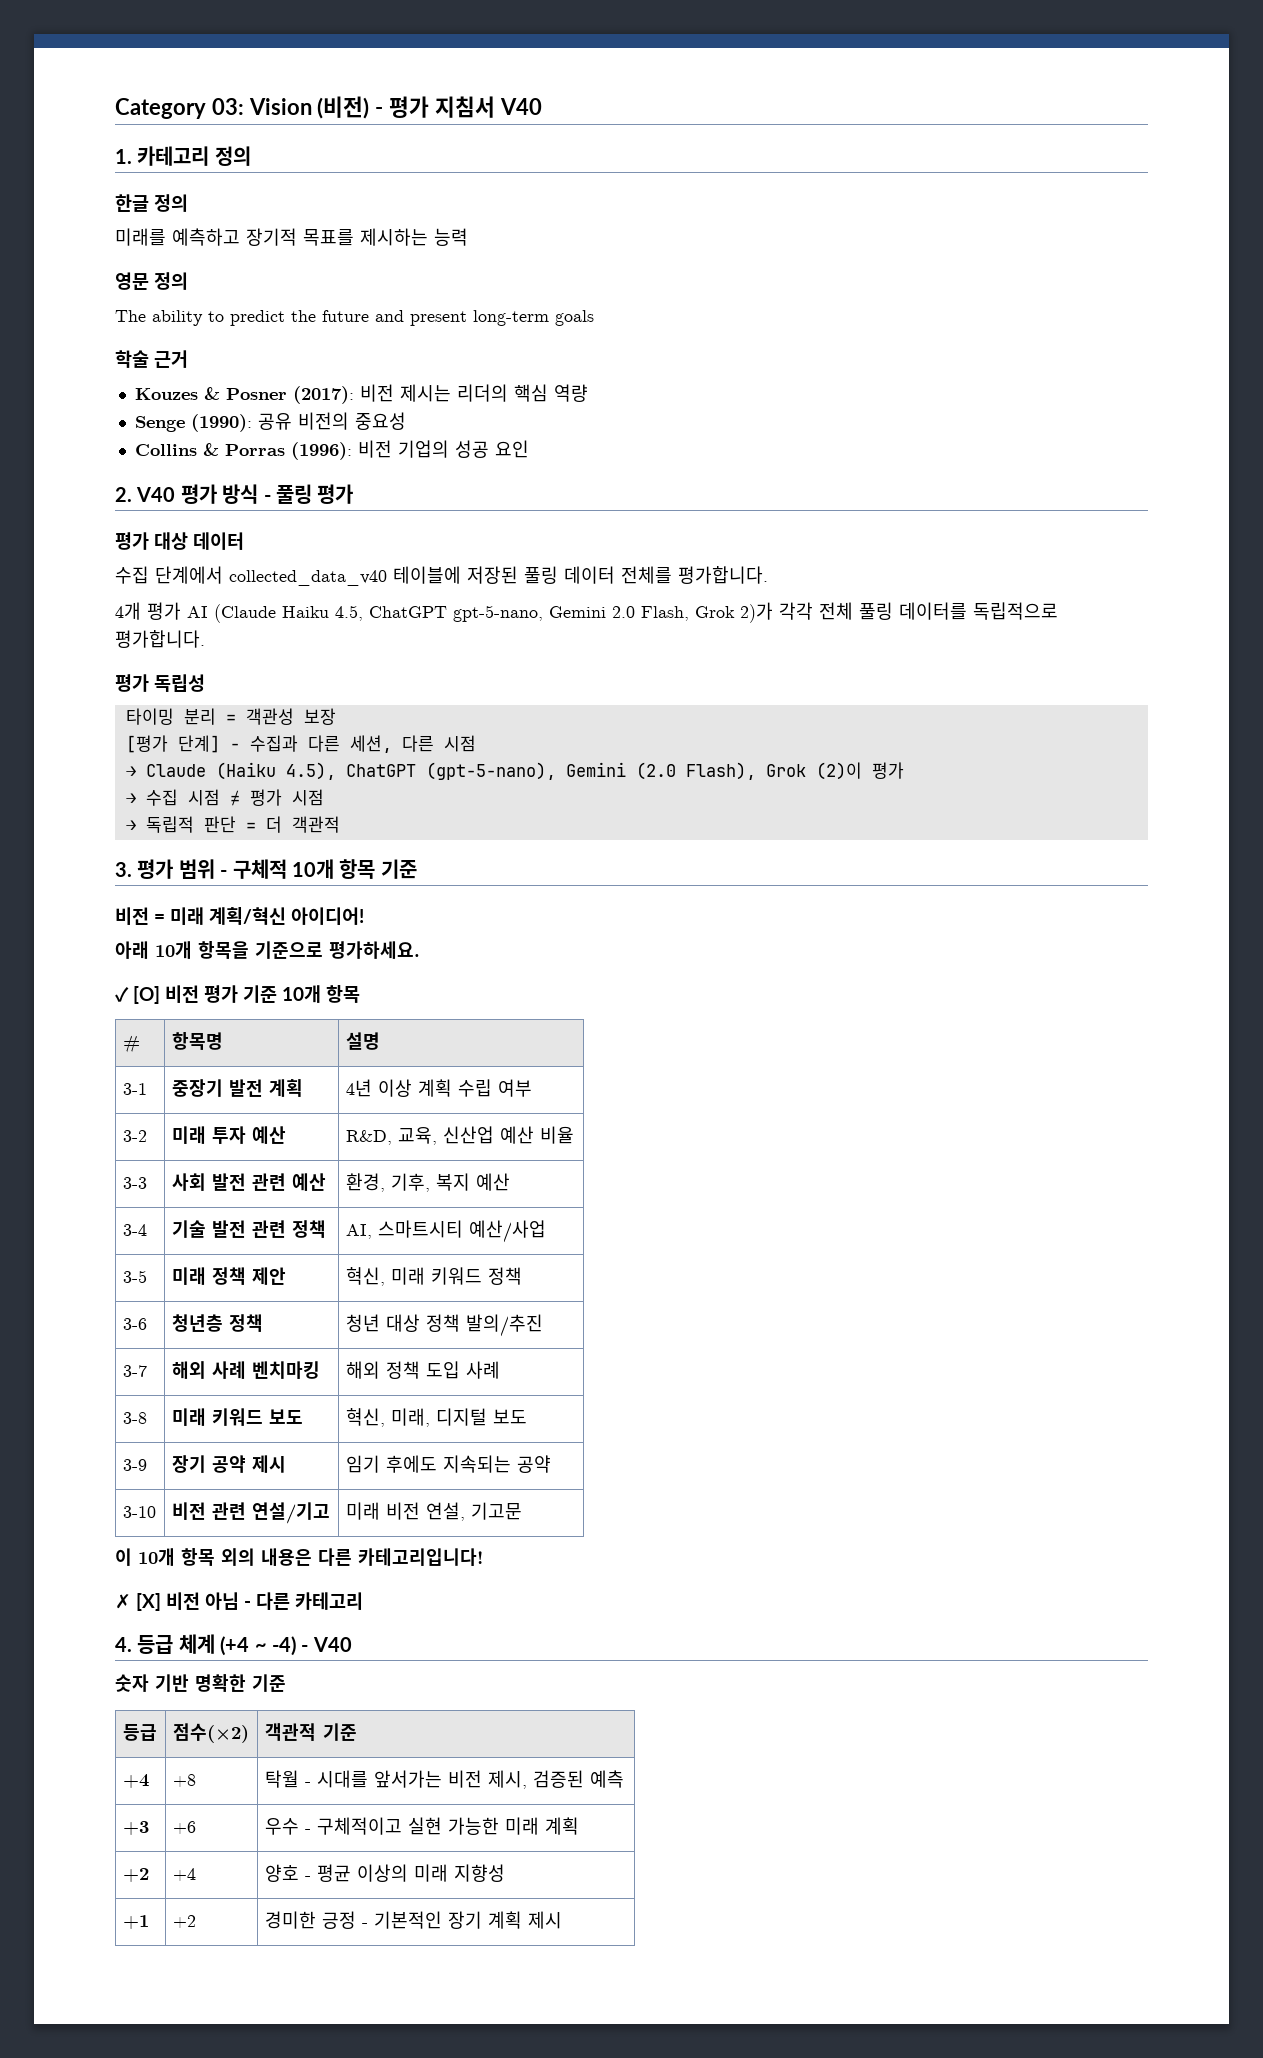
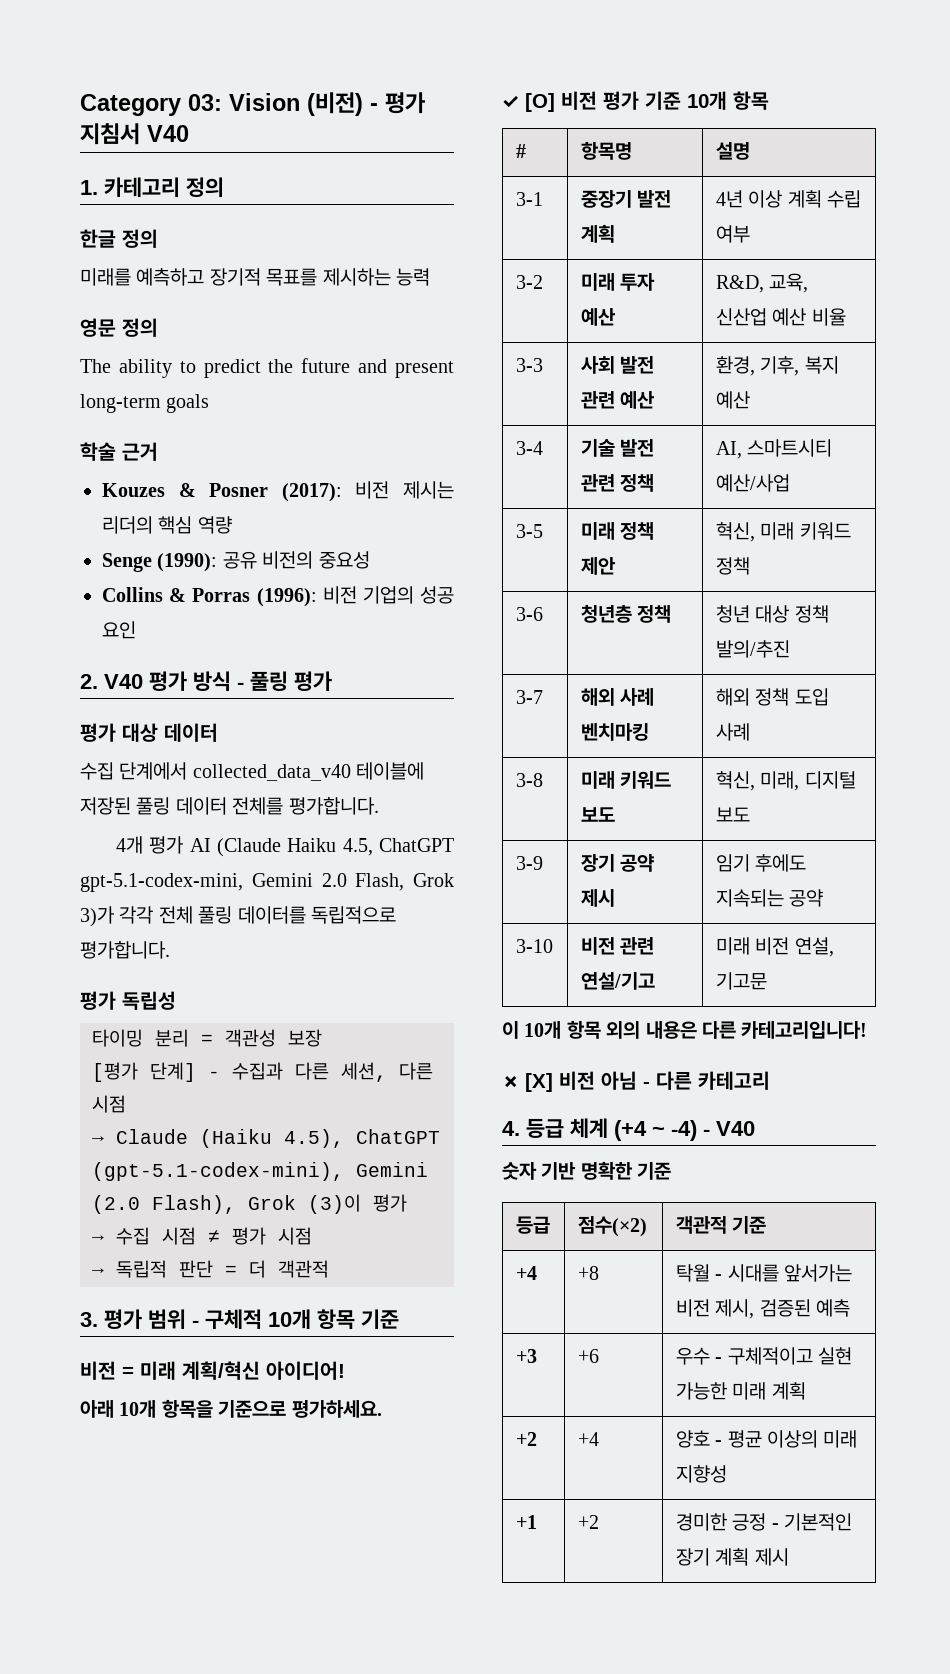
- 4개 평가 AI (Claude Haiku 4.5, ChatGPT gpt-5-nano, Gemini 2.0 Flash, Grok 2)가 각각 전체 풀링 데이터를 독립적으로 평가합니다.
+ 4개 평가 AI (Claude Haiku 4.5, ChatGPT gpt-5.1-codex-mini, Gemini 2.0 Flash, Grok 3)가 각각 전체 풀링 데이터를 독립적으로 평가합니다.
- → Claude (Haiku 4.5), ChatGPT (gpt-5-nano), Gemini (2.0 Flash), Grok (2)이 평가
+ → Claude (Haiku 4.5), ChatGPT (gpt-5.1-codex-mini), Gemini (2.0 Flash), Grok (3)이 평가

